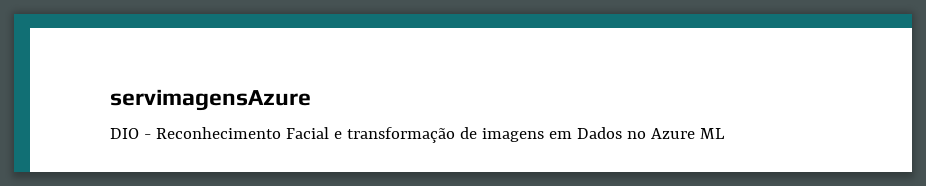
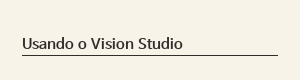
- servimagensAzure
- DIO - Reconhecimento Facial e transformação de imagens em Dados no Azure ML
+ Usando o Vision Studio

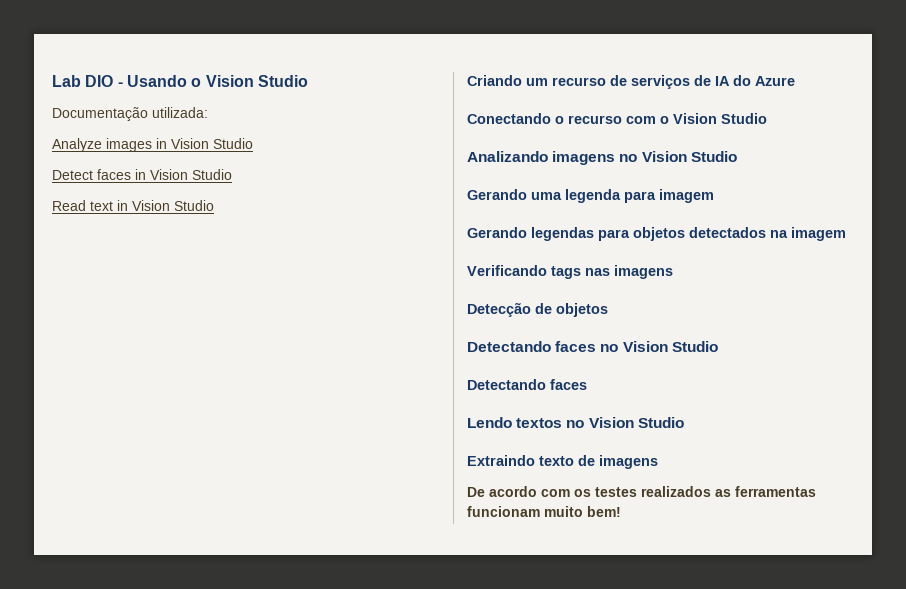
- Usando o Vision Studio
+ Lab DIO - Usando o Vision Studio
+ Documentação utilizada:
+ Analyze images in Vision Studio
+ Detect faces in Vision Studio
+ Read text in Vision Studio
+ Criando um recurso de serviços de IA do Azure
+ Conectando o recurso com o Vision Studio
+ Analizando imagens no Vision Studio
+ Gerando uma legenda para imagem
+ Gerando legendas para objetos detectados na imagem
+ Verificando tags nas imagens
+ Detecção de objetos
+ Detectando faces no Vision Studio
+ Detectando faces
+ Lendo textos no Vision Studio
+ Extraindo texto de imagens
+ De acordo com os testes realizados as ferramentas funcionam muito bem!

